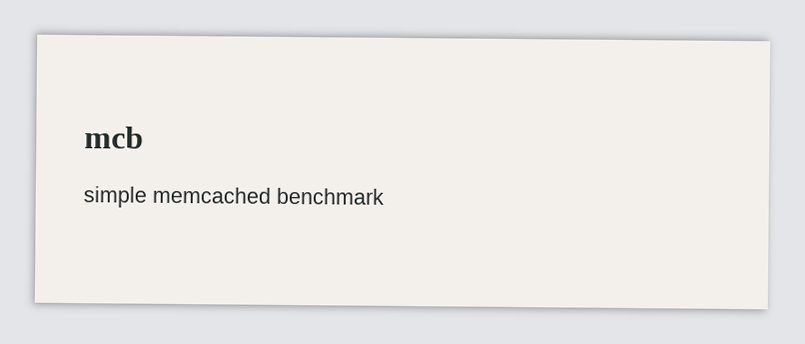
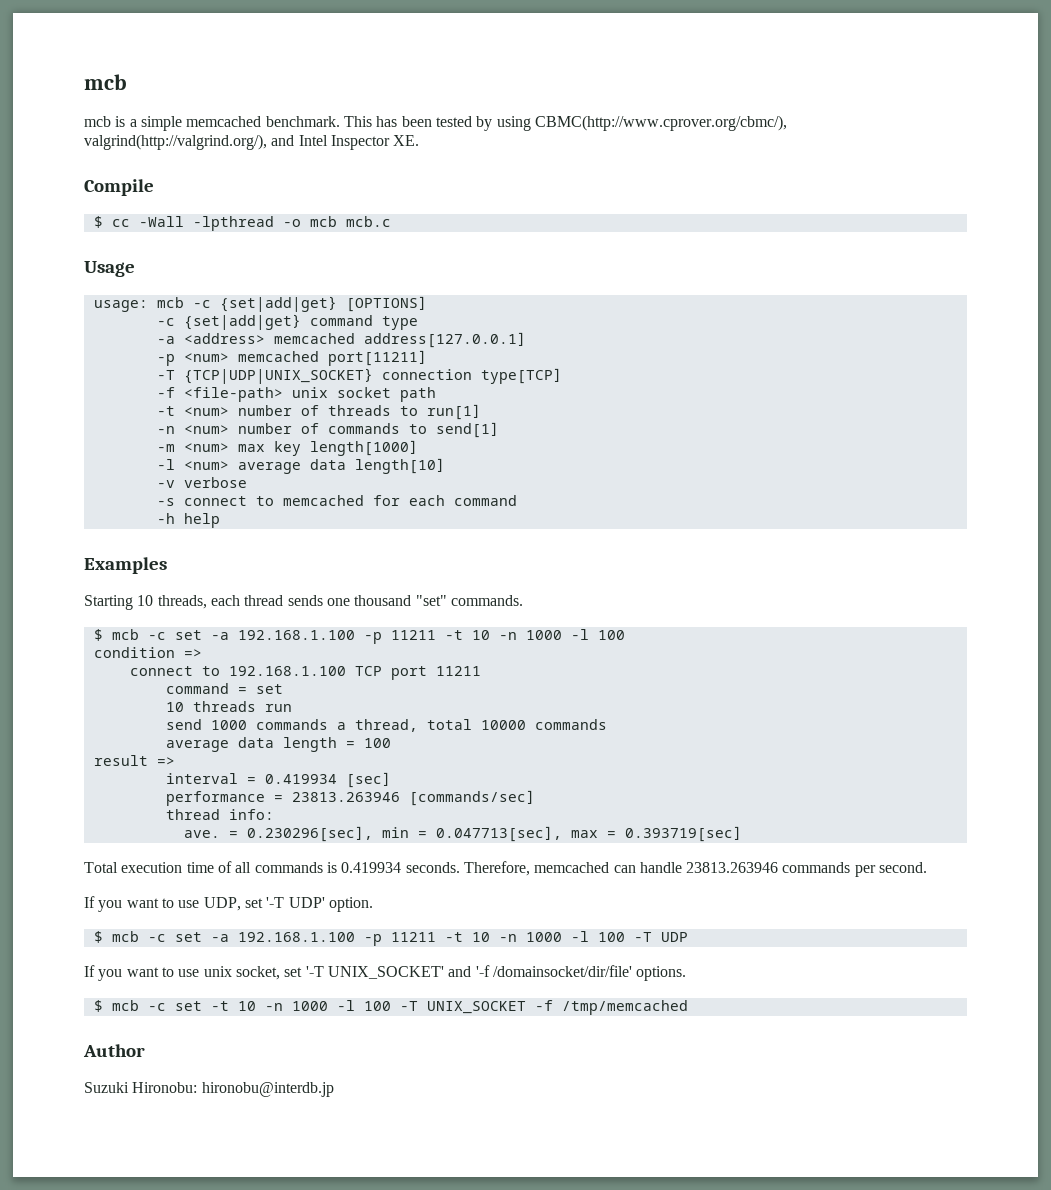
- simple memcached benchmark
+ mcb is a simple memcached benchmark. This has been tested by using CBMC(http://www.cprover.org/cbmc/), valgrind(http://valgrind.org/), and Intel Inspector XE.
+ Compile
+ $ cc -Wall -lpthread -o mcb mcb.c
+ Usage
+ usage: mcb -c {set|add|get} [OPTIONS]
+ -c {set|add|get} command type
+ -a <address> memcached address[127.0.0.1]
+ -p <num> memcached port[11211]
+ -T {TCP|UDP|UNIX_SOCKET} connection type[TCP]
+ -f <file-path> unix socket path
+ -t <num> number of threads to run[1]
+ -n <num> number of commands to send[1]
+ -m <num> max key length[1000]
+ -l <num> average data length[10]
+ -v verbose
+ -s connect to memcached for each command
+ -h help
+ Examples
+ Starting 10 threads, each thread sends one thousand "set" commands.
+ $ mcb -c set -a 192.168.1.100 -p 11211 -t 10 -n 1000 -l 100
+ condition =>
+ connect to 192.168.1.100 TCP port 11211
+ command = set
+ 10 threads run
+ send 1000 commands a thread, total 10000 commands
+ average data length = 100
+ result =>
+ interval = 0.419934 [sec]
+ performance = 23813.263946 [commands/sec]
+ thread info:
+ ave. = 0.230296[sec], min = 0.047713[sec], max = 0.393719[sec]
+ Total execution time of all commands is 0.419934 seconds. Therefore, memcached can handle 23813.263946 commands per second.
+ If you want to use UDP, set '-T UDP' option.
+ $ mcb -c set -a 192.168.1.100 -p 11211 -t 10 -n 1000 -l 100 -T UDP
+ If you want to use unix socket, set '-T UNIX_SOCKET' and '-f /domainsocket/dir/file' options.
+ $ mcb -c set -t 10 -n 1000 -l 100 -T UNIX_SOCKET -f /tmp/memcached
+ Author
+ Suzuki Hironobu: hironobu@interdb.jp

